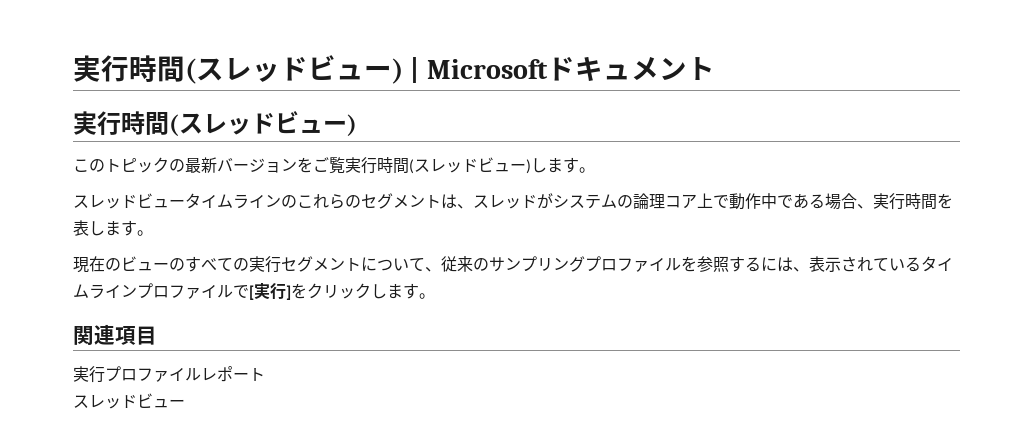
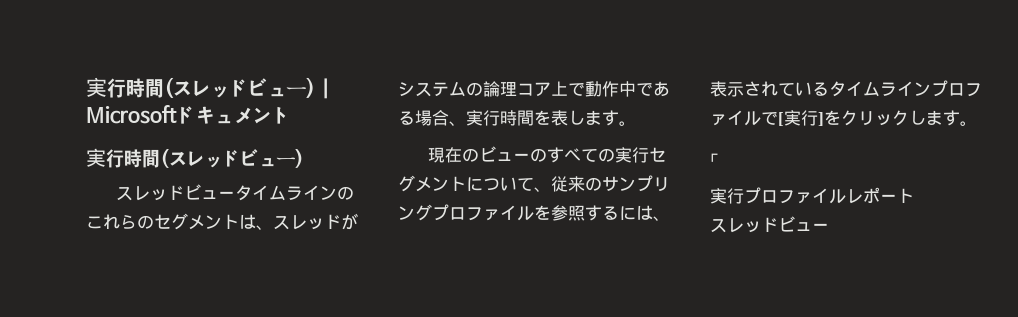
- このトピックの最新バージョンをご覧実行時間(スレッドビュー)します。
- 関連項目
+ 「

